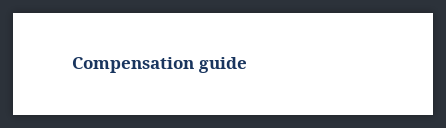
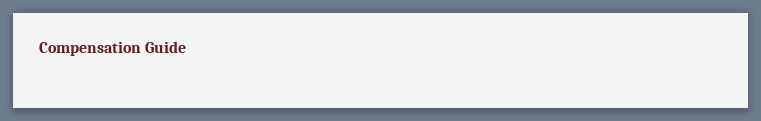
- Compensation guide
+ Compensation Guide

